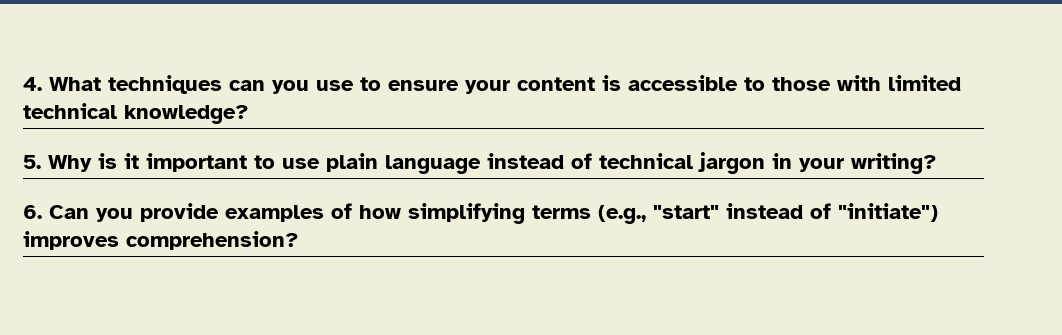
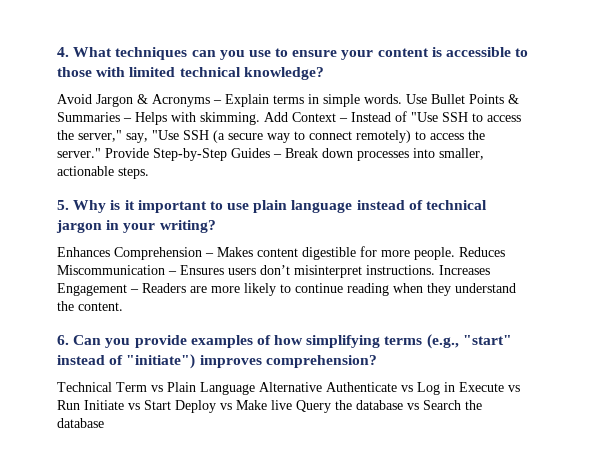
+ Avoid Jargon & Acronyms – Explain terms in simple words. Use Bullet Points & Summaries – Helps with skimming. Add Context – Instead of "Use SSH to access the server," say, "Use SSH (a secure way to connect remotely) to access the server." Provide Step-by-Step Guides – Break down processes into smaller, actionable steps.
+ Enhances Comprehension – Makes content digestible for more people. Reduces Miscommunication – Ensures users don’t misinterpret instructions. Increases Engagement – Readers are more likely to continue reading when they understand the content.
+ Technical Term vs Plain Language Alternative Authenticate vs Log in Execute vs Run Initiate vs Start Deploy vs Make live Query the database vs Search the database

